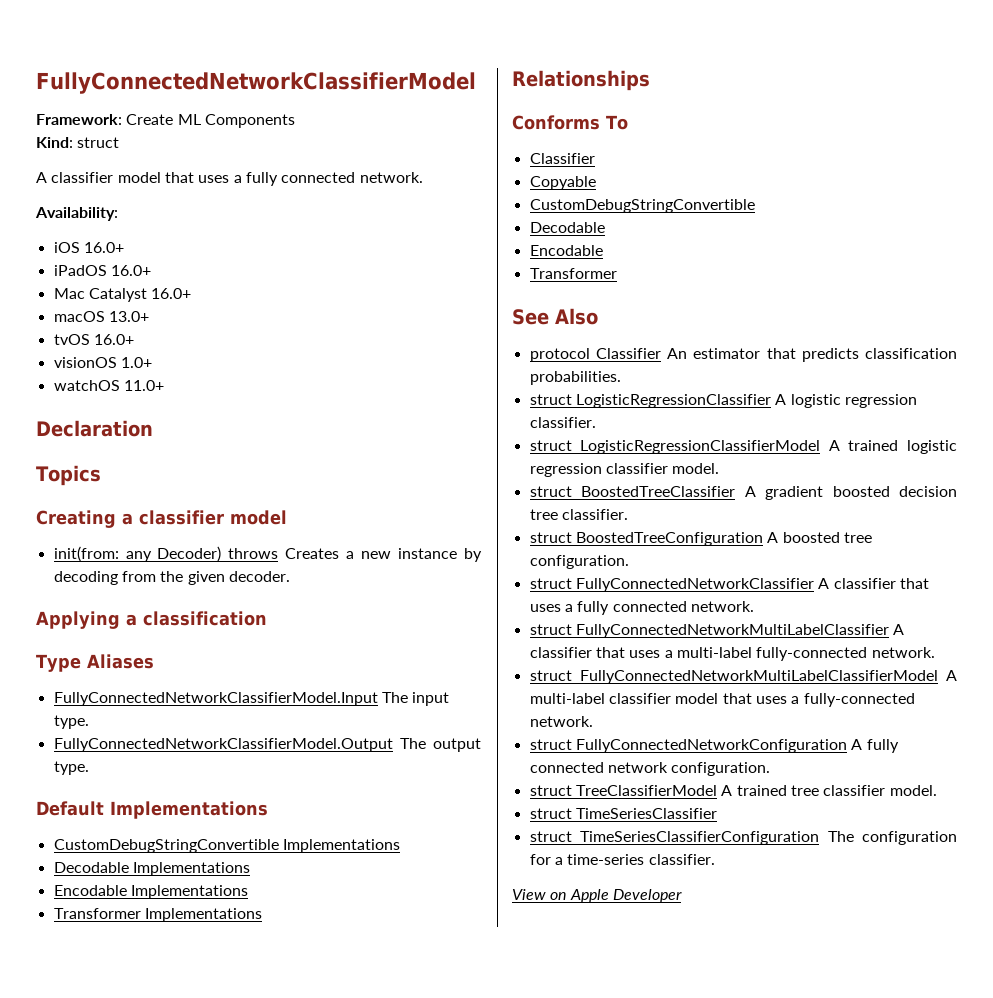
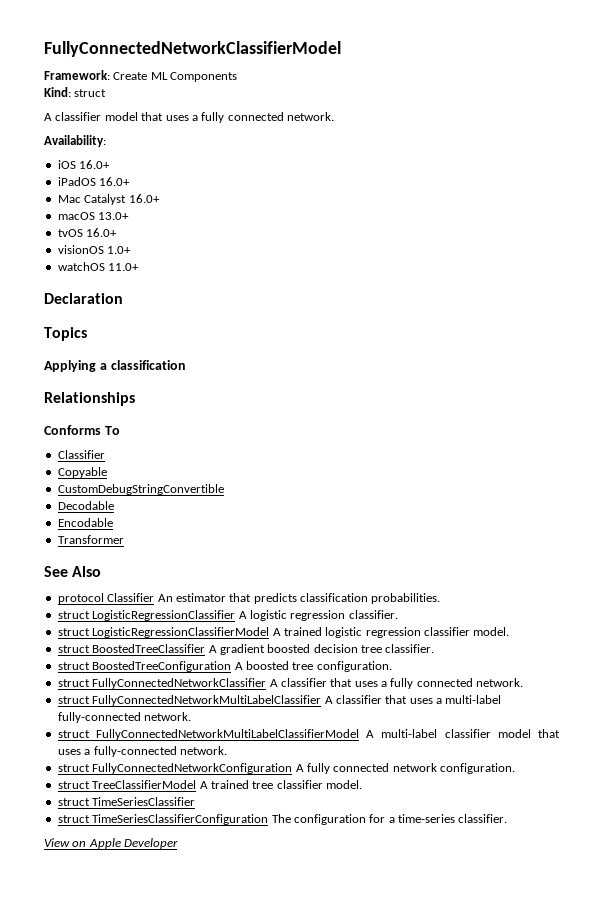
- Creating a classifier model
- init(from: any Decoder) throws Creates a new instance by decoding from the given decoder.
  Applying a classification
- Type Aliases
- FullyConnectedNetworkClassifierModel.Input The input type.
- FullyConnectedNetworkClassifierModel.Output The output type.
- Default Implementations
- CustomDebugStringConvertible Implementations
- Decodable Implementations
- Encodable Implementations
- Transformer Implementations

